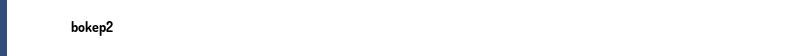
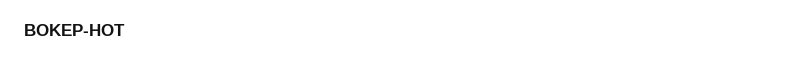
- bokep2
+ BOKEP-HOT

